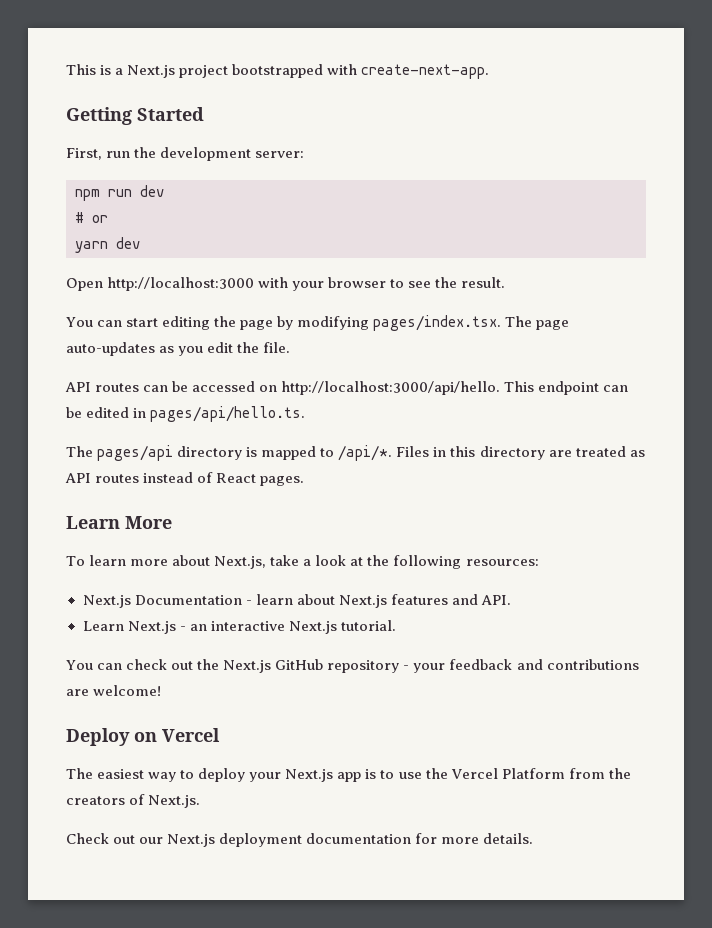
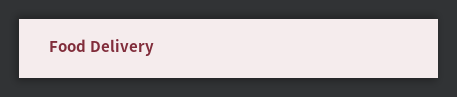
- This is a Next.js project bootstrapped with create-next-app.
- Getting Started
- First, run the development server:
- npm run dev
- # or
- yarn dev
- Open http://localhost:3000 with your browser to see the result.
- You can start editing the page by modifying pages/index.tsx. The page auto-updates as you edit the file.
- API routes can be accessed on http://localhost:3000/api/hello. This endpoint can be edited in pages/api/hello.ts.
- The pages/api directory is mapped to /api/*. Files in this directory are treated as API routes instead of React pages.
- Learn More
- To learn more about Next.js, take a look at the following resources:
- Next.js Documentation - learn about Next.js features and API.
- Learn Next.js - an interactive Next.js tutorial.
- You can check out the Next.js GitHub repository - your feedback and contributions are welcome!
- Deploy on Vercel
- The easiest way to deploy your Next.js app is to use the Vercel Platform from the creators of Next.js.
- Check out our Next.js deployment documentation for more details.
+ Food Delivery

